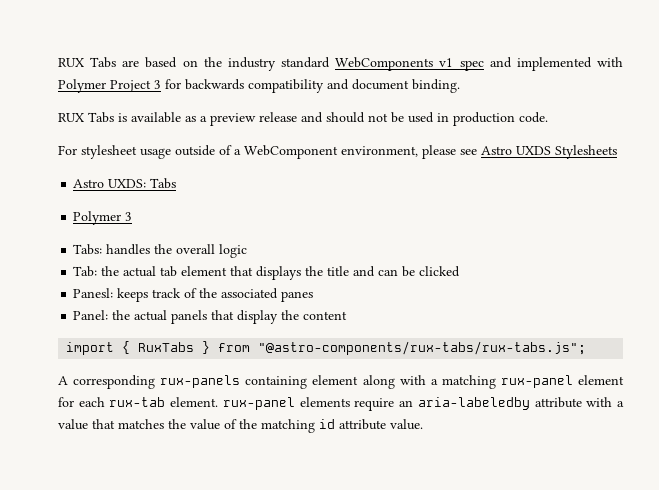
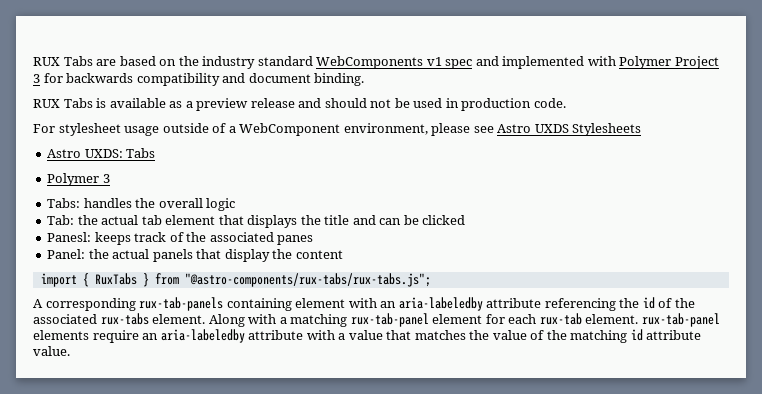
- A corresponding rux-panels containing element along with a matching rux-panel element for each rux-tab element. rux-panel elements require an aria-labeledby attribute with a value that matches the value of the matching id attribute value.
+ A corresponding rux-tab-panels containing element with an aria-labeledby attribute referencing the id of the associated rux-tabs element. Along with a matching rux-tab-panel element for each rux-tab element. rux-tab-panel elements require an aria-labeledby attribute with a value that matches the value of the matching id attribute value.

